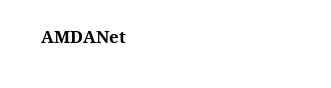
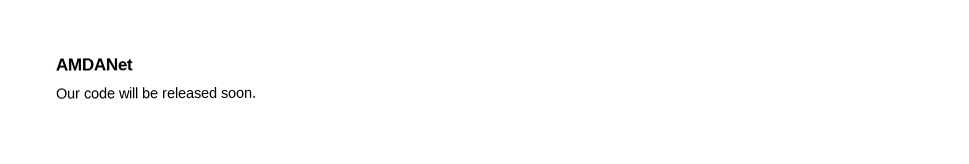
+ Our code will be released soon.

